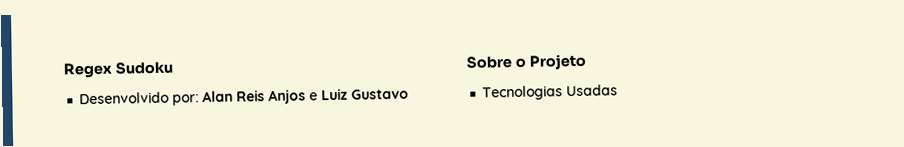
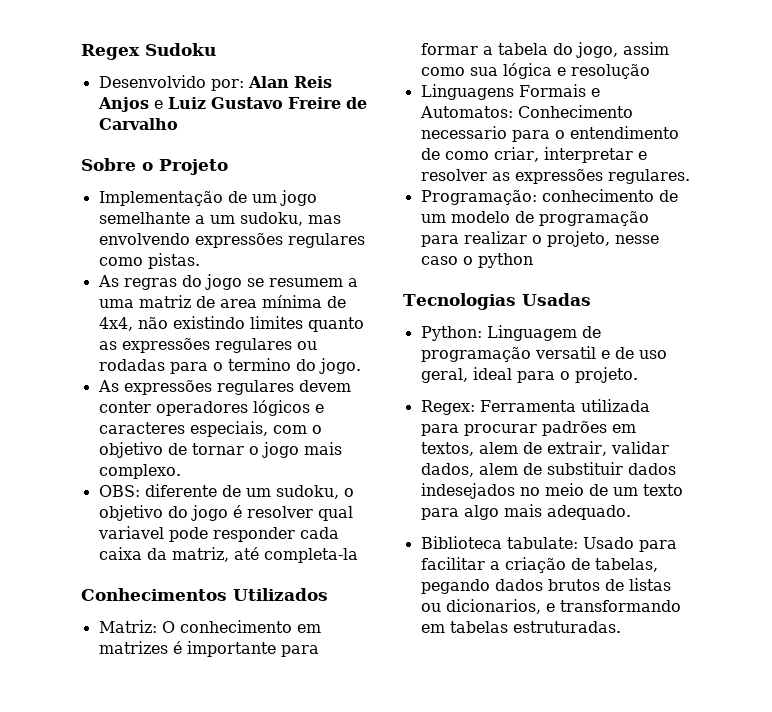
- Desenvolvido por: Alan Reis Anjos e Luiz Gustavo
+ Desenvolvido por: Alan Reis Anjos e Luiz Gustavo Freire de Carvalho
+ Implementação de um jogo semelhante a um sudoku, mas envolvendo expressões regulares como pistas.
+ As regras do jogo se resumem a uma matriz de area mínima de 4x4, não existindo limites quanto as expressões regulares ou rodadas para o termino do jogo.
+ As expressões regulares devem conter operadores lógicos e caracteres especiais, com o objetivo de tornar o jogo mais complexo.
+ OBS: diferente de um sudoku, o objetivo do jogo é resolver qual variavel pode responder cada caixa da matriz, até completa-la
+ Conhecimentos Utilizados
+ Matriz: O conhecimento em matrizes é importante para formar a tabela do jogo, assim como sua lógica e resolução
+ Linguagens Formais e Automatos: Conhecimento necessario para o entendimento de como criar, interpretar e resolver as expressões regulares.
+ Programação: conhecimento de um modelo de programação para realizar o projeto, nesse caso o python
  Tecnologias Usadas
+ Python: Linguagem de programação versatil e de uso geral, ideal para o projeto.
+ Regex: Ferramenta utilizada para procurar padrões em textos, alem de extrair, validar dados, alem de substituir dados indesejados no meio de um texto para algo mais adequado.
+ Biblioteca tabulate: Usado para facilitar a criação de tabelas, pegando dados brutos de listas ou dicionarios, e transformando em tabelas estruturadas.

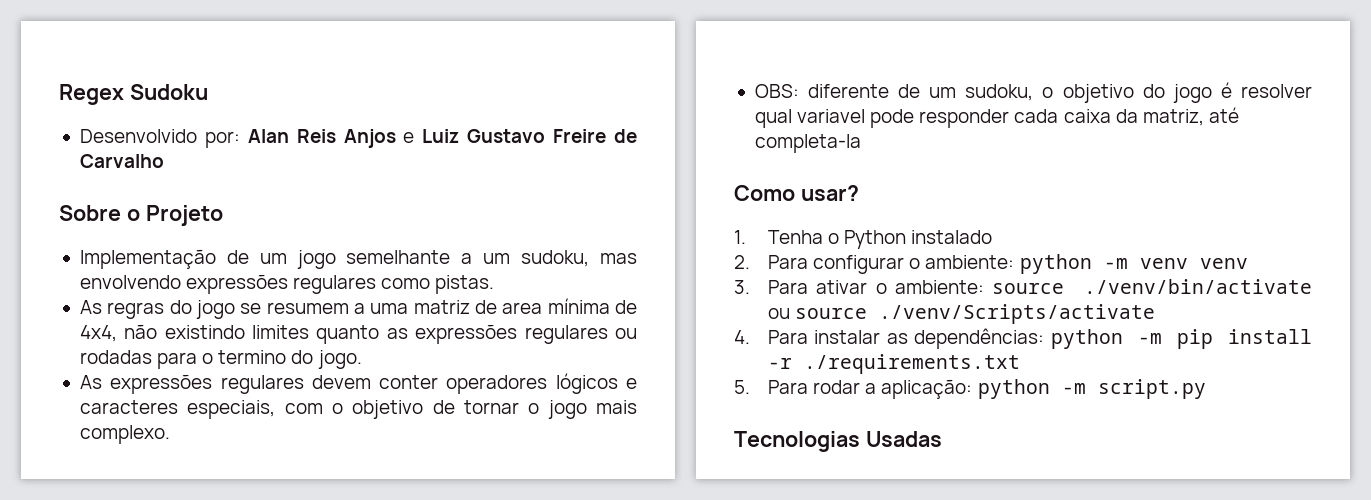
- Conhecimentos Utilizados
- Matriz: O conhecimento em matrizes é importante para formar a tabela do jogo, assim como sua lógica e resolução
- Linguagens Formais e Automatos: Conhecimento necessario para o entendimento de como criar, interpretar e resolver as expressões regulares.
- Programação: conhecimento de um modelo de programação para realizar o projeto, nesse caso o python
+ Como usar?
+ 1. Tenha o Python instalado
+ 2. Para configurar o ambiente: python -m venv venv
+ 3. Para ativar o ambiente: source ./venv/bin/activate ou source ./venv/Scripts/activate
+ 4. Para instalar as dependências: python -m pip install -r ./requirements.txt
+ 5. Para rodar a aplicação: python -m script.py
- Python: Linguagem de programação versatil e de uso geral, ideal para o projeto.
- Regex: Ferramenta utilizada para procurar padrões em textos, alem de extrair, validar dados, alem de substituir dados indesejados no meio de um texto para algo mais adequado.
- Biblioteca tabulate: Usado para facilitar a criação de tabelas, pegando dados brutos de listas ou dicionarios, e transformando em tabelas estruturadas.

